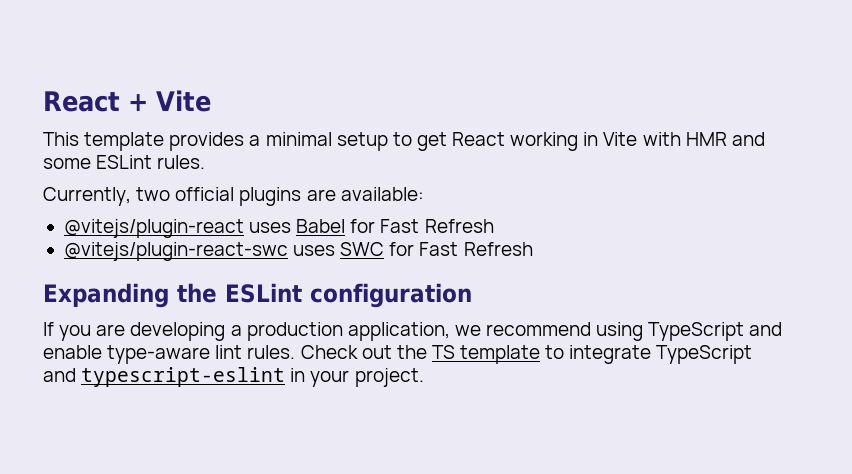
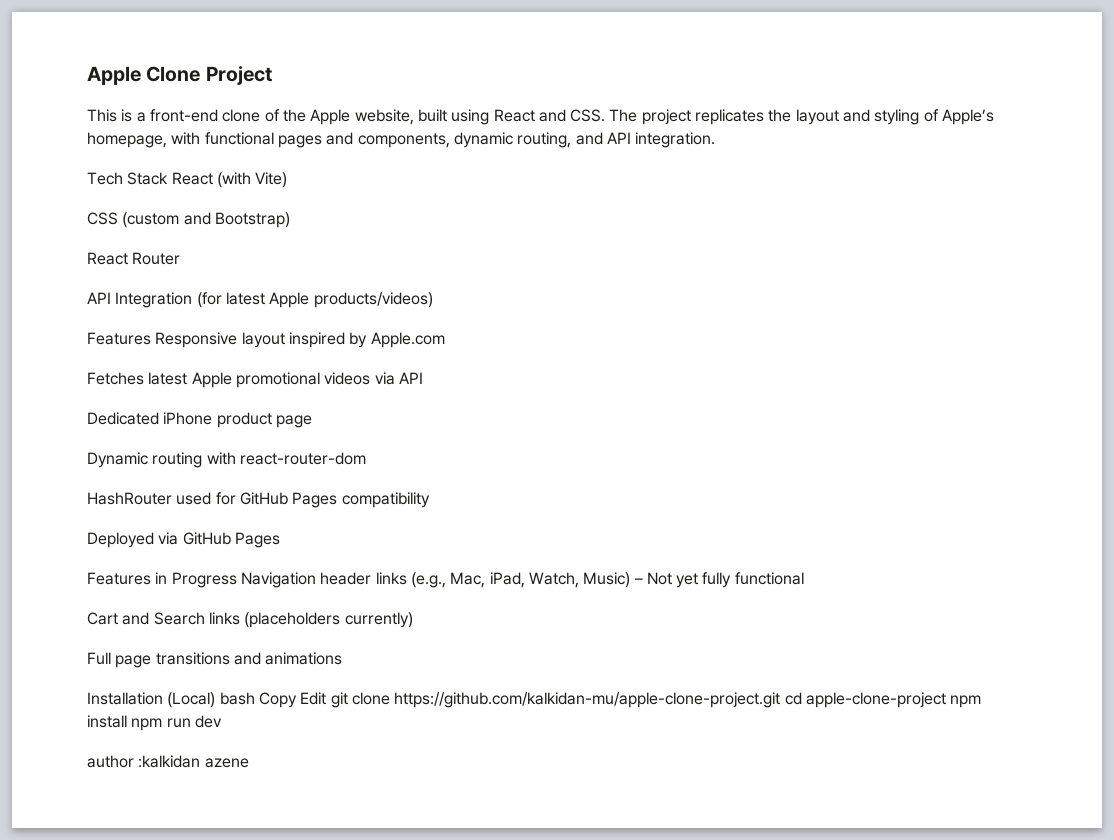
- React + Vite
- This template provides a minimal setup to get React working in Vite with HMR and some ESLint rules.
- Currently, two official plugins are available:
- @vitejs/plugin-react uses Babel for Fast Refresh
- @vitejs/plugin-react-swc uses SWC for Fast Refresh
- Expanding the ESLint configuration
- If you are developing a production application, we recommend using TypeScript and enable type-aware lint rules. Check out the TS template to integrate TypeScript and typescript-eslint in your project.
+ Apple Clone Project
+ This is a front-end clone of the Apple website, built using React and CSS. The project replicates the layout and styling of Apple’s homepage, with functional pages and components, dynamic routing, and API integration.
+ Tech Stack React (with Vite)
+ CSS (custom and Bootstrap)
+ React Router
+ API Integration (for latest Apple products/videos)
+ Features Responsive layout inspired by Apple.com
+ Fetches latest Apple promotional videos via API
+ Dedicated iPhone product page
+ Dynamic routing with react-router-dom
+ HashRouter used for GitHub Pages compatibility
+ Deployed via GitHub Pages
+ Features in Progress Navigation header links (e.g., Mac, iPad, Watch, Music) – Not yet fully functional
+ Cart and Search links (placeholders currently)
+ Full page transitions and animations
+ Installation (Local) bash Copy Edit git clone https://github.com/kalkidan-mu/apple-clone-project.git cd apple-clone-project npm install npm run dev
+ author :kalkidan azene

